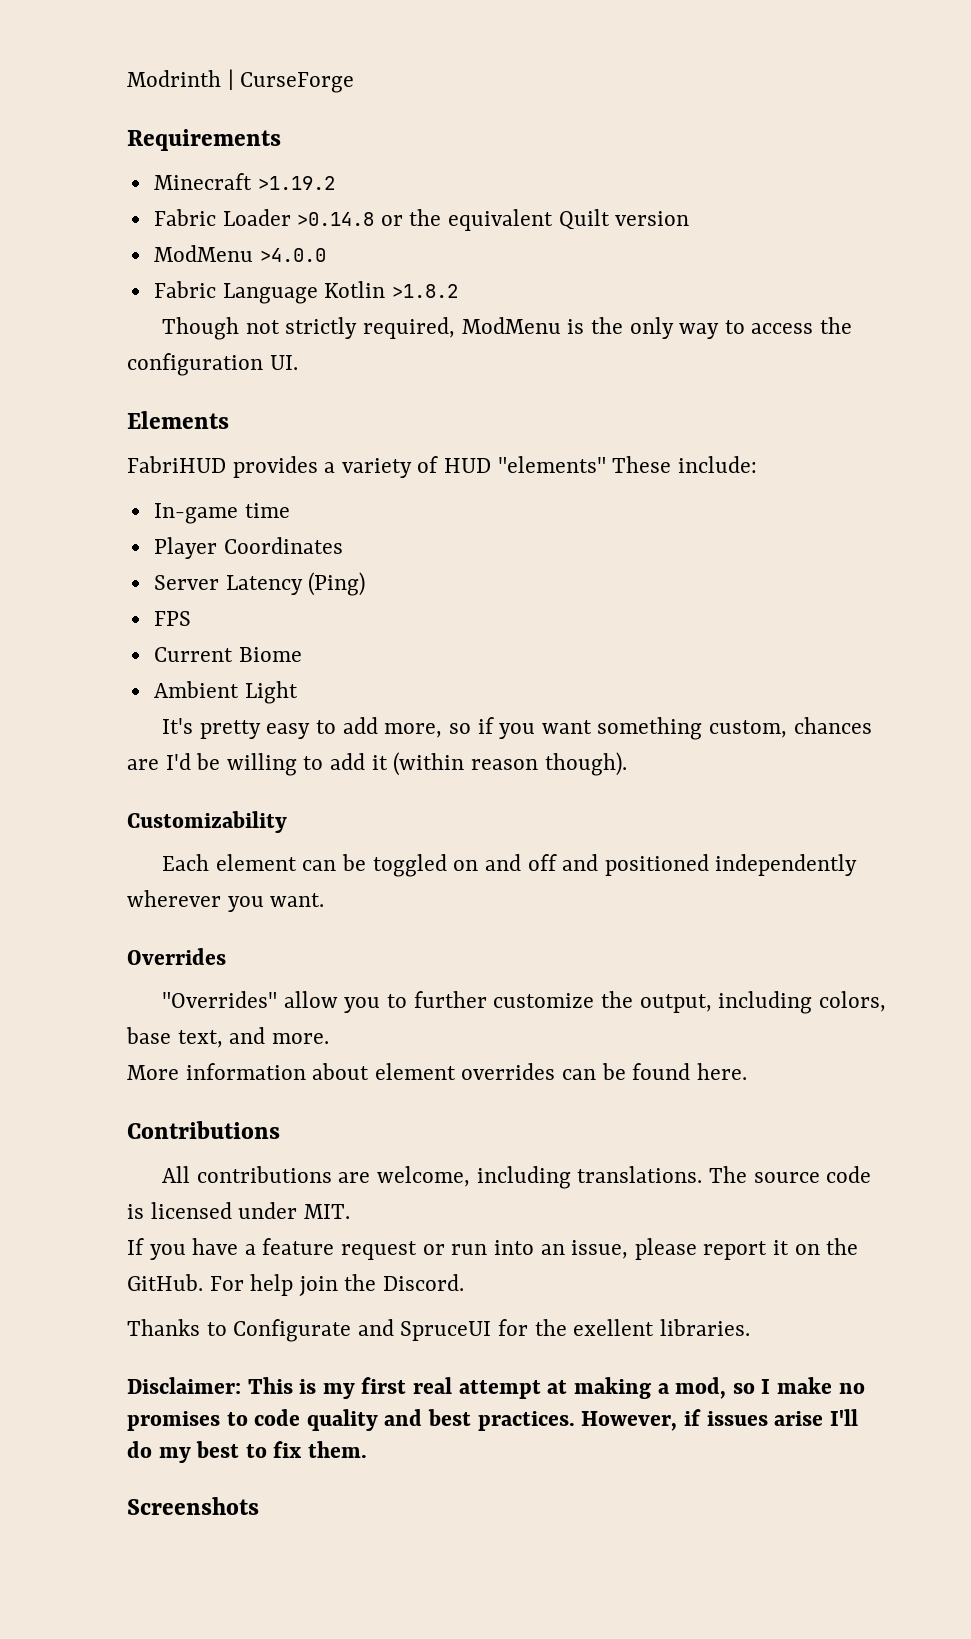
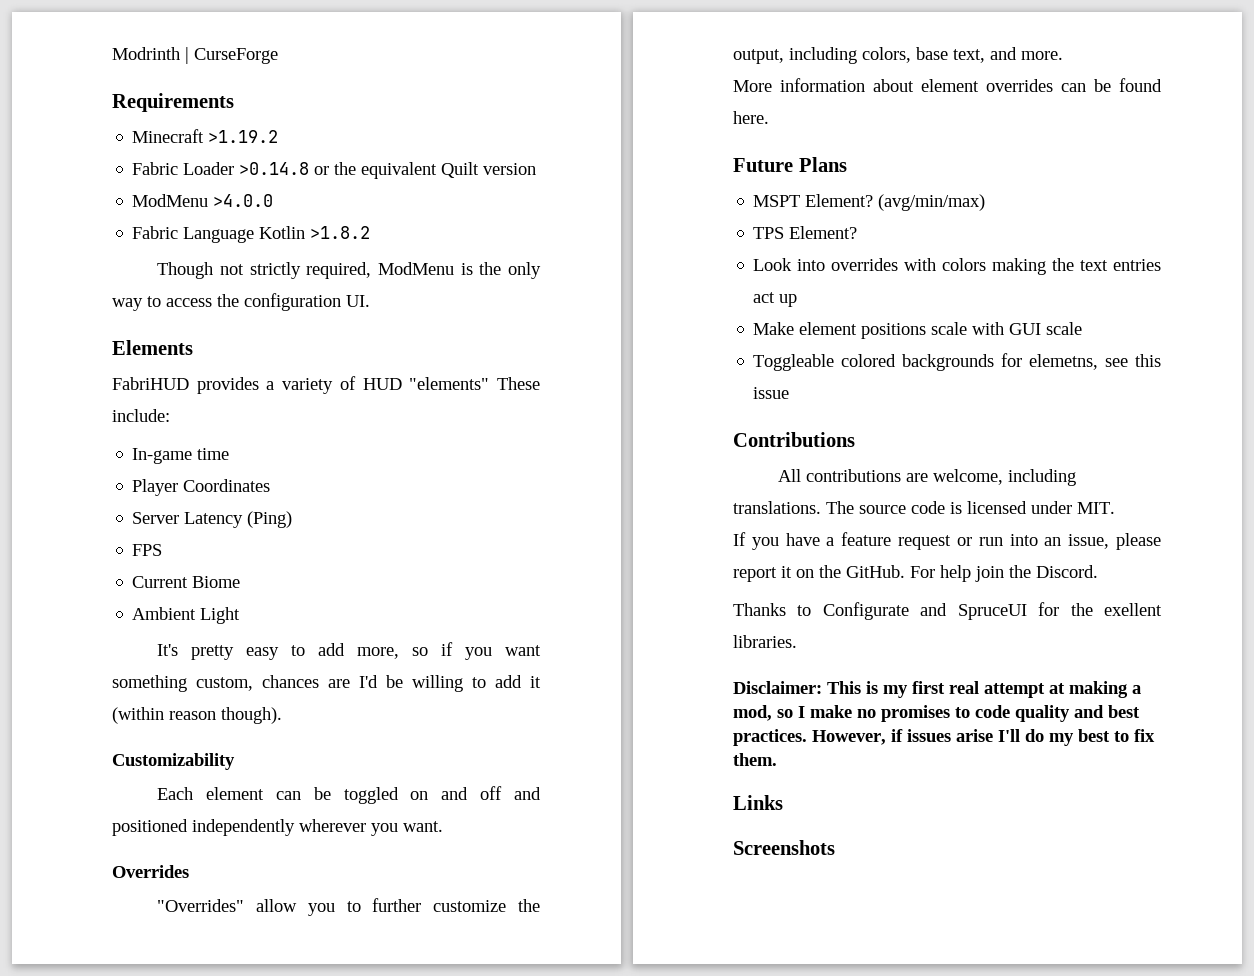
+ Future Plans
+ MSPT Element? (avg/min/max)
+ TPS Element?
+ Look into overrides with colors making the text entries act up
+ Make element positions scale with GUI scale
+ Toggleable colored backgrounds for elemetns, see this issue
+ Links

